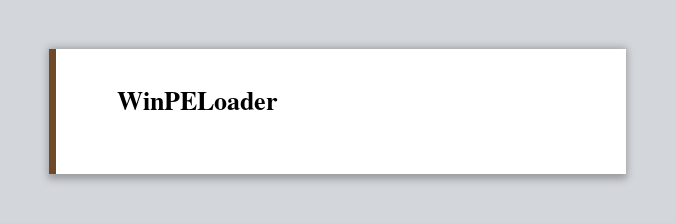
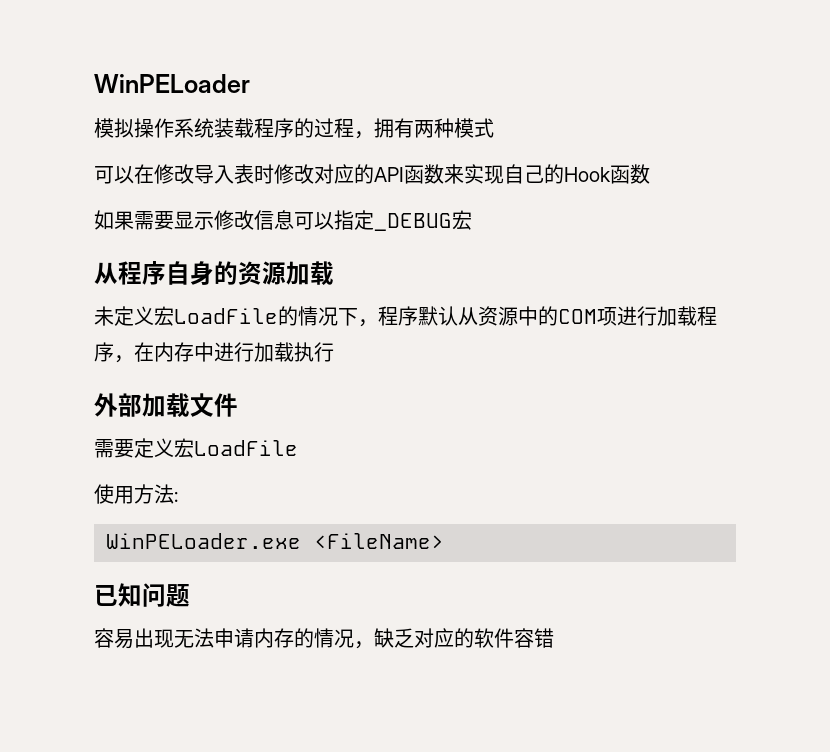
+ 模拟操作系统装载程序的过程，拥有两种模式
+ 可以在修改导入表时修改对应的API函数来实现自己的Hook函数
+ 如果需要显示修改信息可以指定_DEBUG宏
+ 从程序自身的资源加载
+ 未定义宏LoadFile的情况下，程序默认从资源中的COM项进行加载程序，在内存中进行加载执行
+ 外部加载文件
+ 需要定义宏LoadFile
+ 使用方法:
+ WinPELoader.exe <FileName>
+ 已知问题
+ 容易出现无法申请内存的情况，缺乏对应的软件容错

